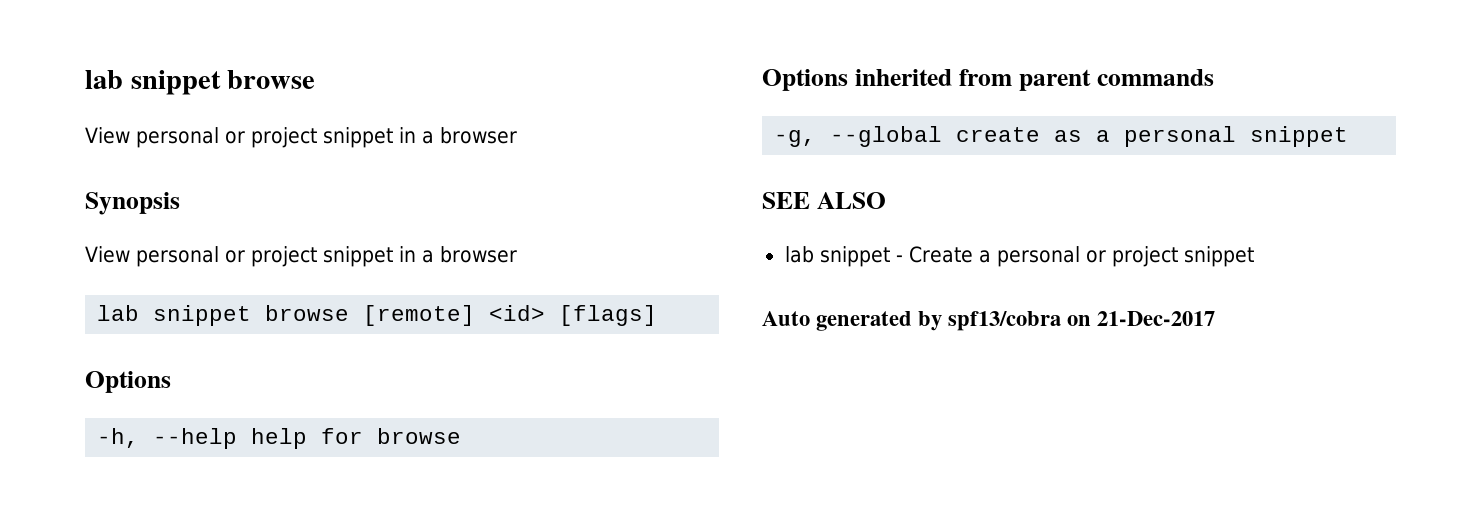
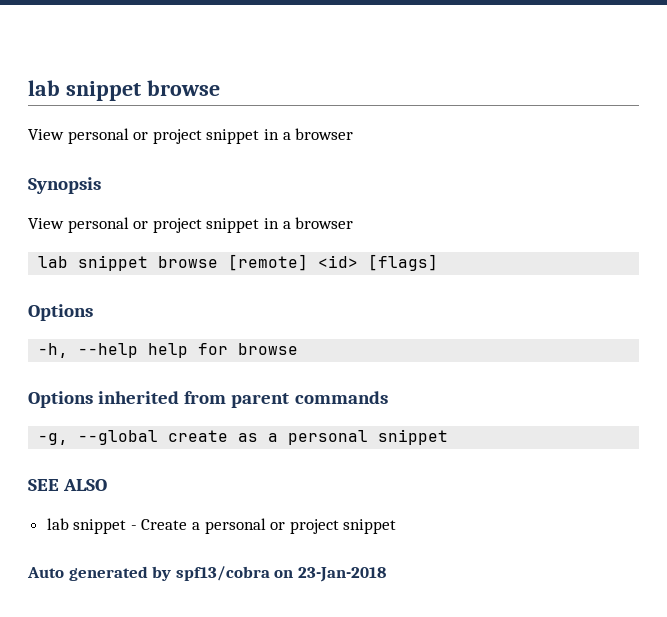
- Auto generated by spf13/cobra on 21-Dec-2017
+ Auto generated by spf13/cobra on 23-Jan-2018

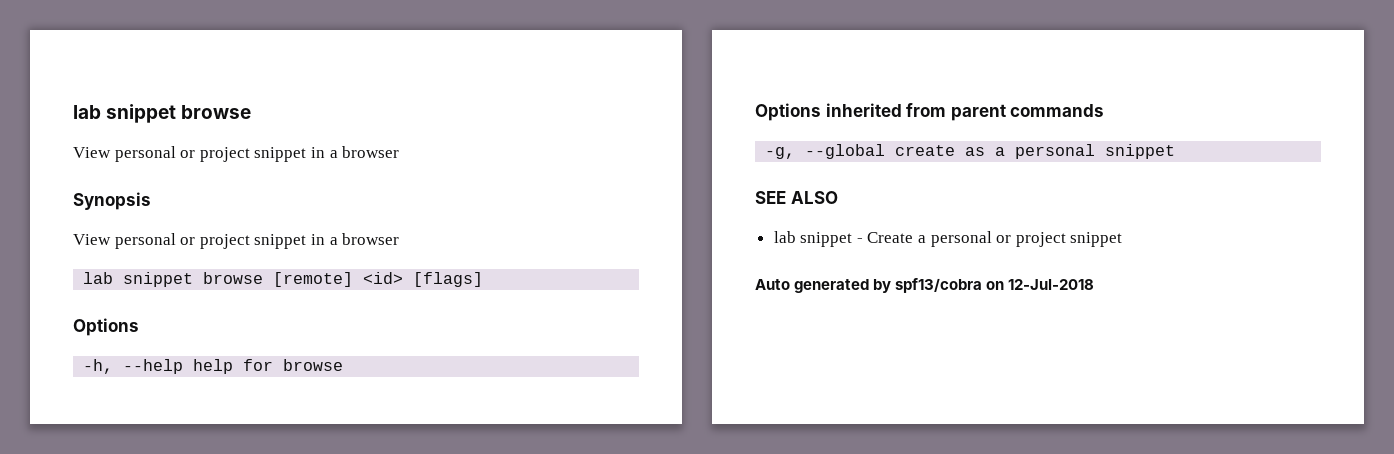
- Auto generated by spf13/cobra on 23-Jan-2018
+ Auto generated by spf13/cobra on 12-Jul-2018

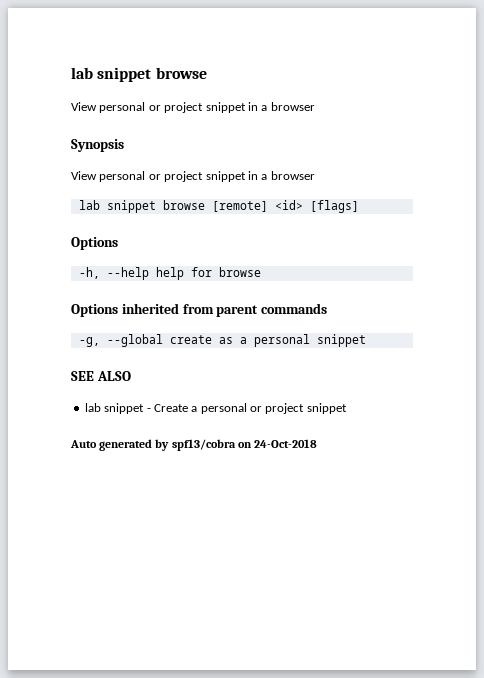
- Auto generated by spf13/cobra on 12-Jul-2018
+ Auto generated by spf13/cobra on 24-Oct-2018

